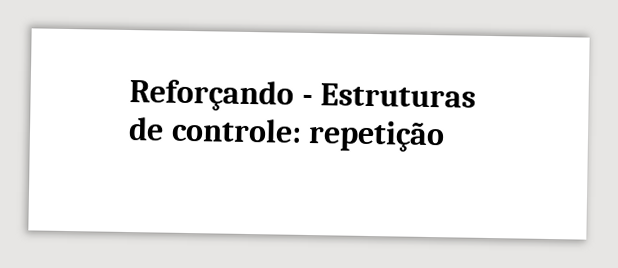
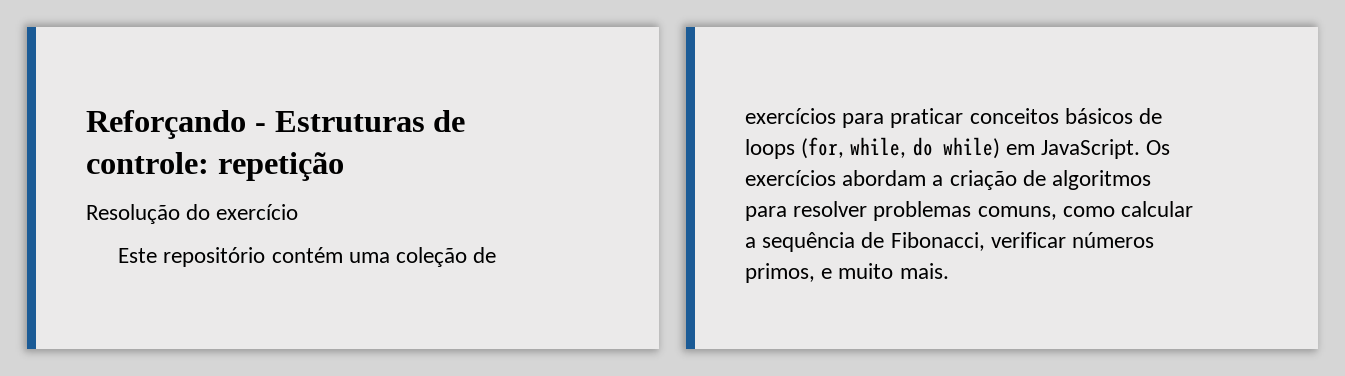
+ Resolução do exercício
+ Este repositório contém uma coleção de exercícios para praticar conceitos básicos de loops (for, while, do while) em JavaScript. Os exercícios abordam a criação de algoritmos para resolver problemas comuns, como calcular a sequência de Fibonacci, verificar números primos, e muito mais.

